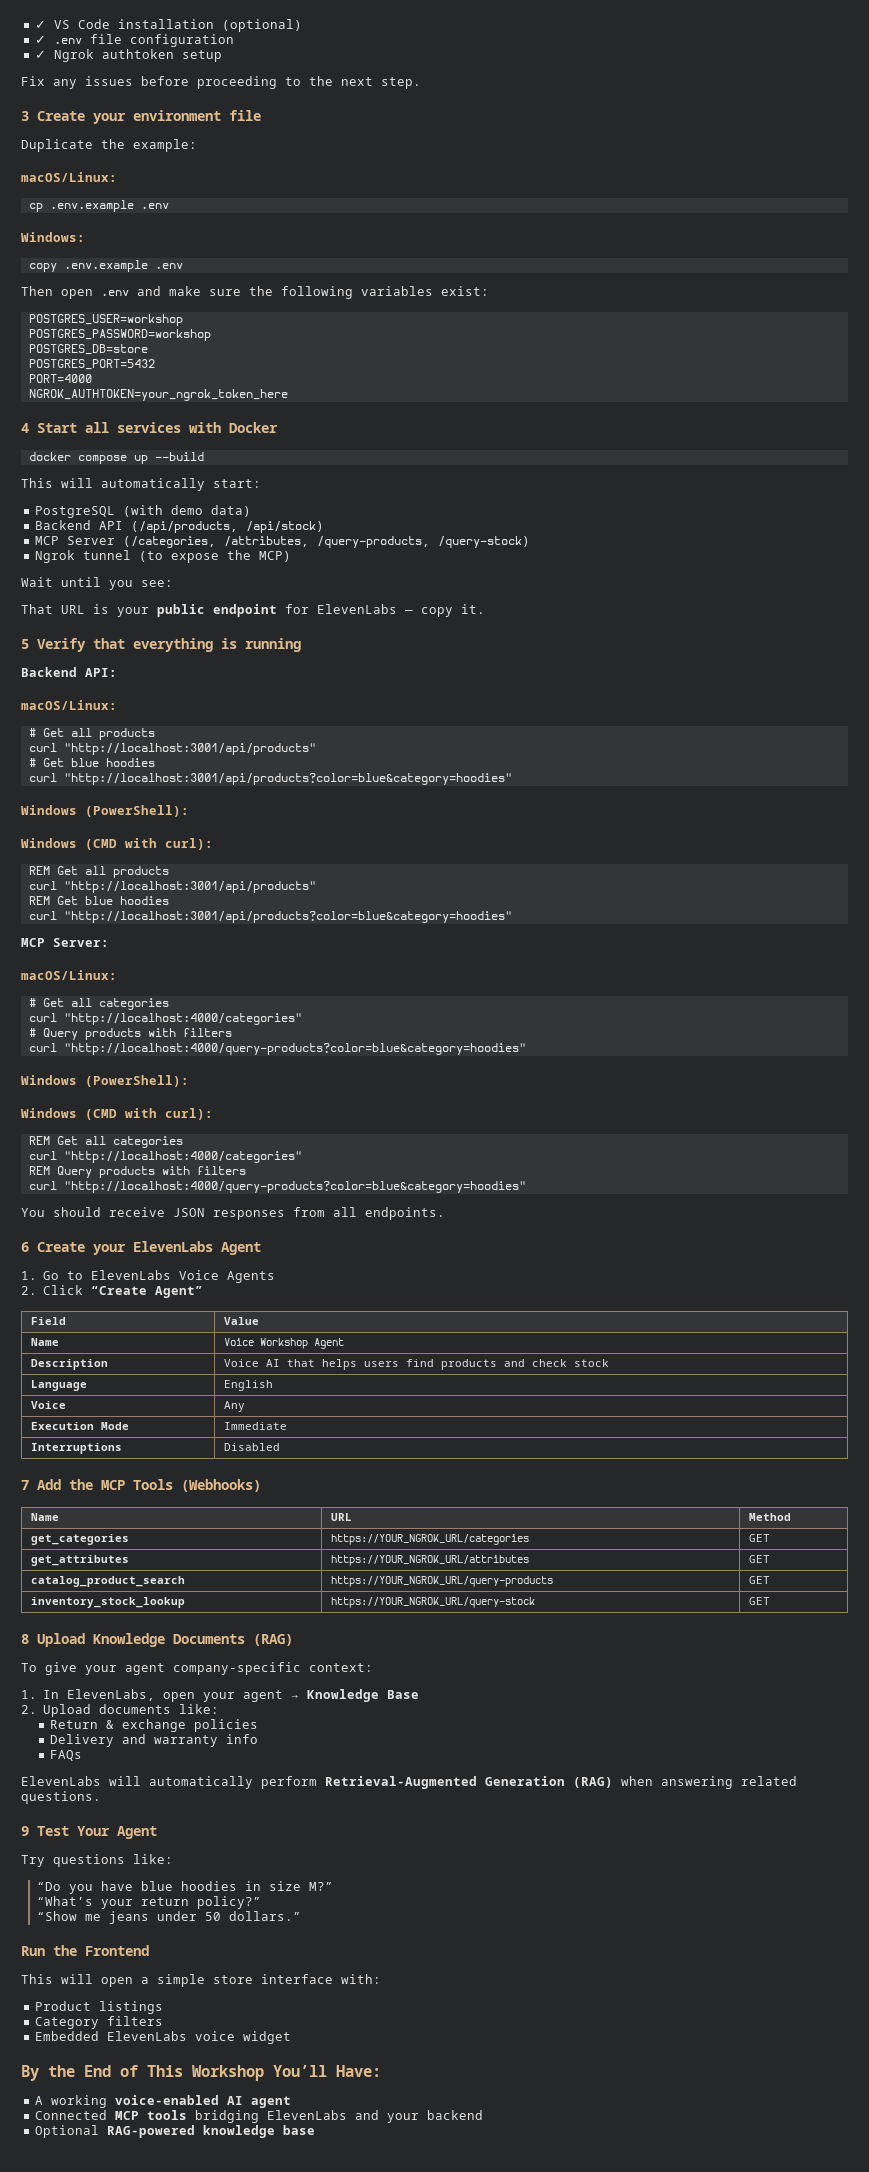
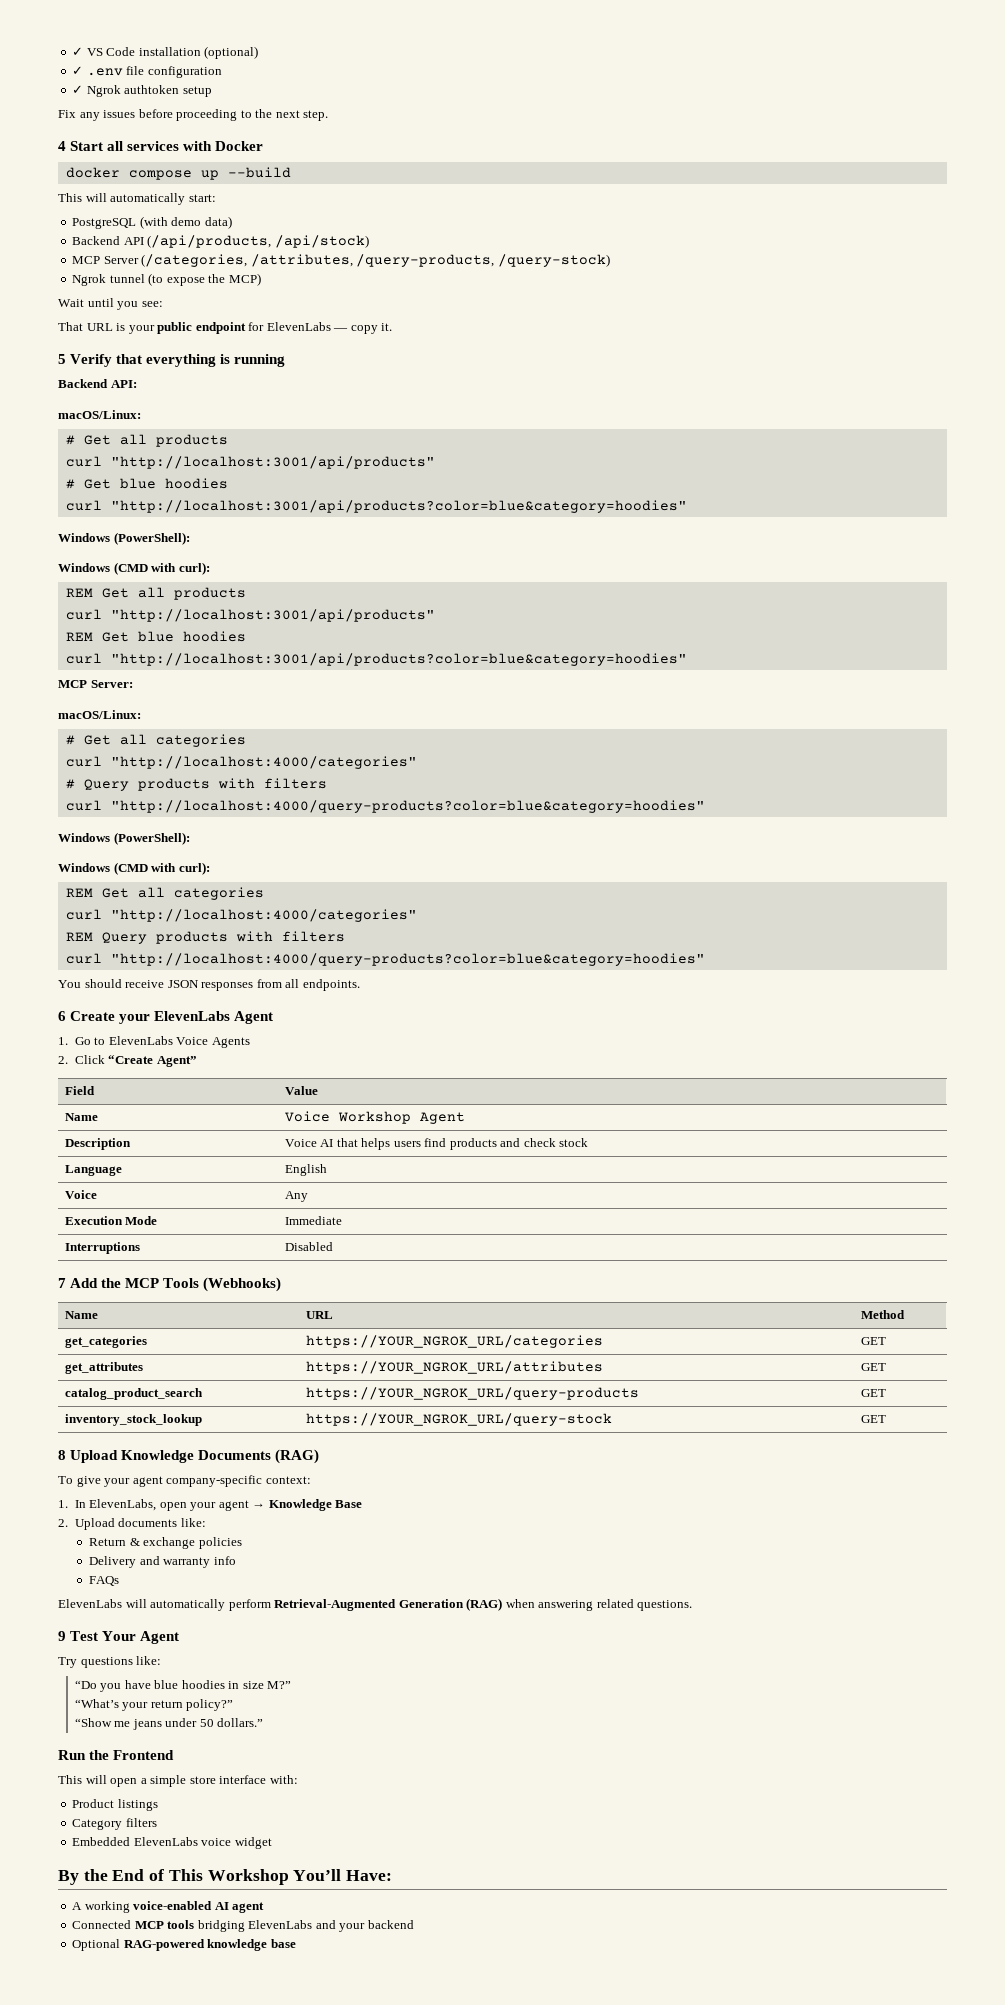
- 3 Create your environment file
- Duplicate the example:
- macOS/Linux:
- cp .env.example .env
- Windows:
- copy .env.example .env
- Then open .env and make sure the following variables exist:
- POSTGRES_USER=workshop
- POSTGRES_PASSWORD=workshop
- POSTGRES_DB=store
- POSTGRES_PORT=5432
- PORT=4000
- NGROK_AUTHTOKEN=your_ngrok_token_here

